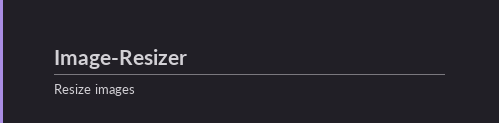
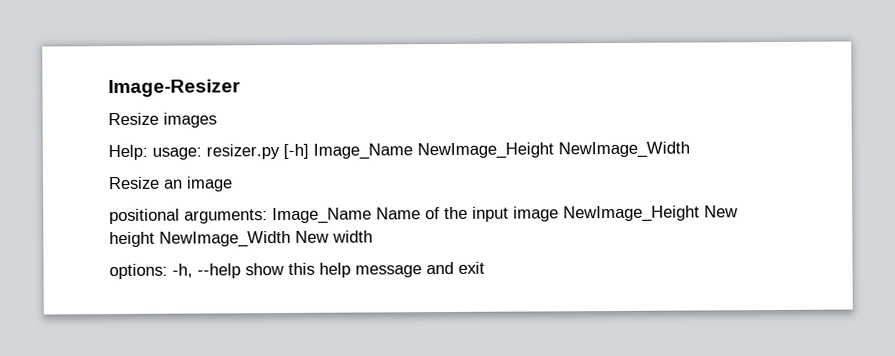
+ Help: usage: resizer.py [-h] Image_Name NewImage_Height NewImage_Width
+ Resize an image
+ positional arguments: Image_Name Name of the input image NewImage_Height New height NewImage_Width New width
+ options: -h, --help show this help message and exit

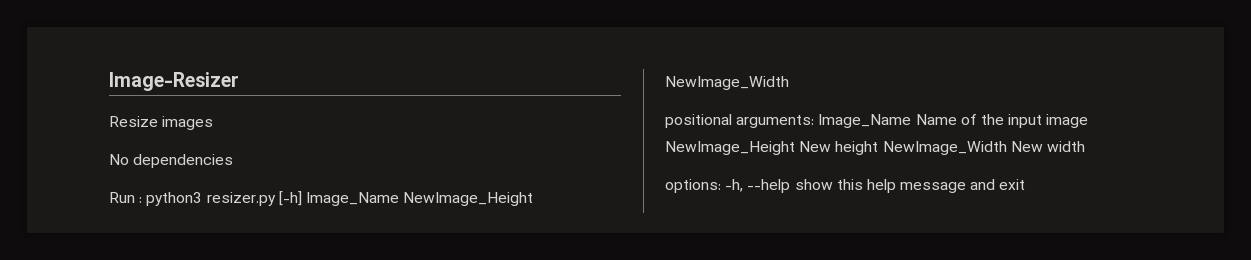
- Help: usage: resizer.py [-h] Image_Name NewImage_Height NewImage_Width
+ No dependencies
+ Run : python3 resizer.py [-h] Image_Name NewImage_Height NewImage_Width
- Resize an image

